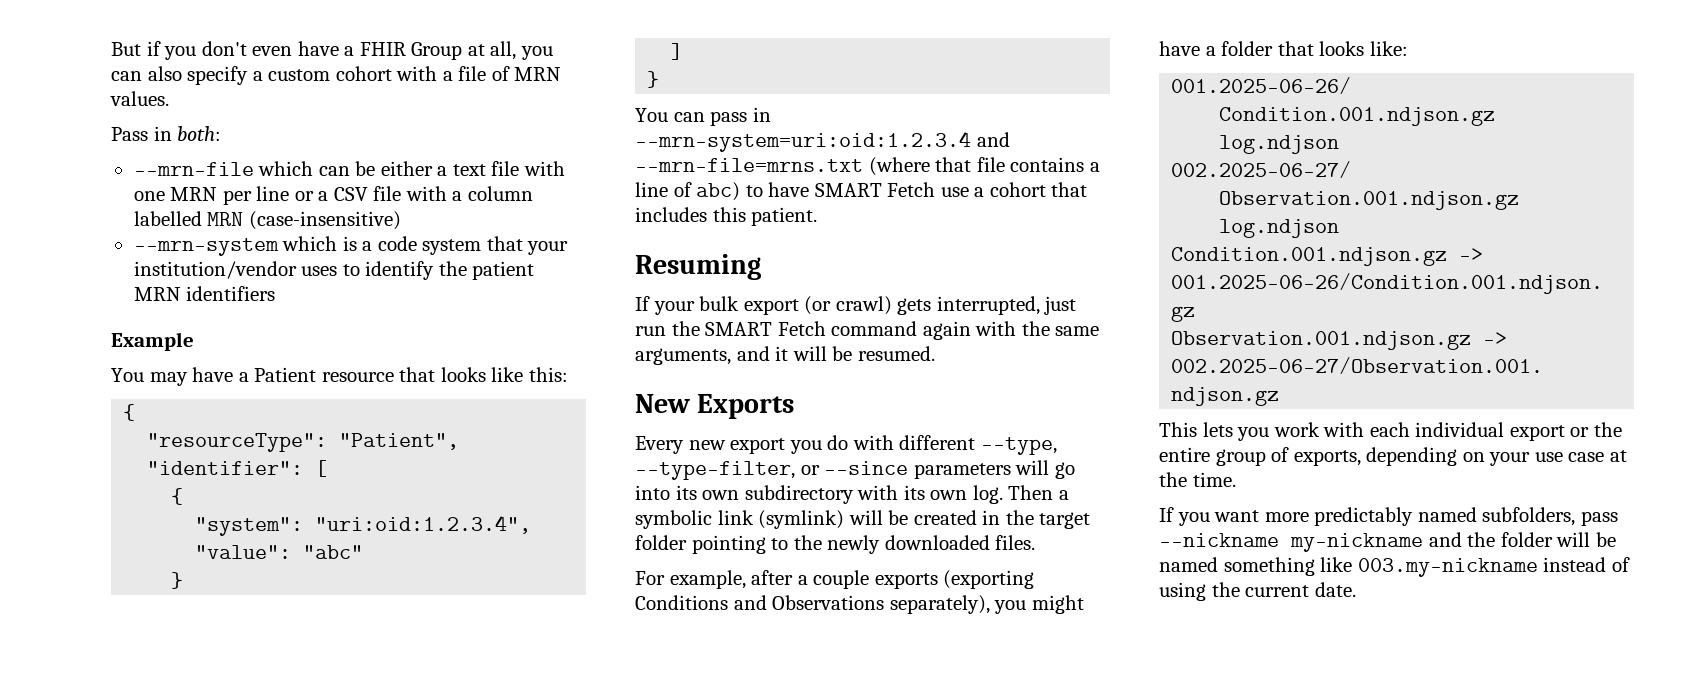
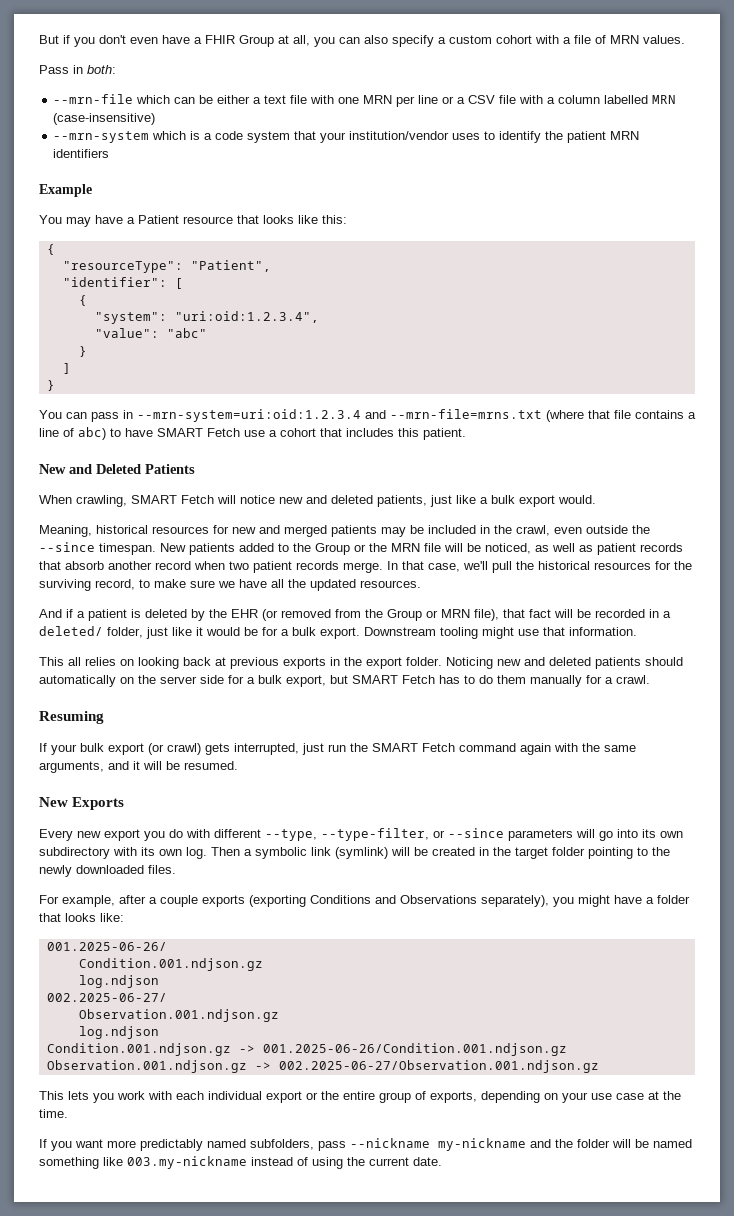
+ New and Deleted Patients
+ When crawling, SMART Fetch will notice new and deleted patients, just like a bulk export would.
+ Meaning, historical resources for new and merged patients may be included in the crawl, even outside the --since timespan. New patients added to the Group or the MRN file will be noticed, as well as patient records that absorb another record when two patient records merge. In that case, we'll pull the historical resources for the surviving record, to make sure we have all the updated resources.
+ And if a patient is deleted by the EHR (or removed from the Group or MRN file), that fact will be recorded in a deleted/ folder, just like it would be for a bulk export. Downstream tooling might use that information.
+ This all relies on looking back at previous exports in the export folder. Noticing new and deleted patients should automatically on the server side for a bulk export, but SMART Fetch has to do them manually for a crawl.

